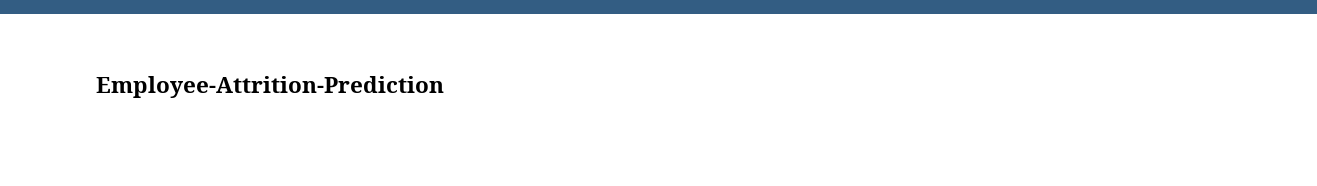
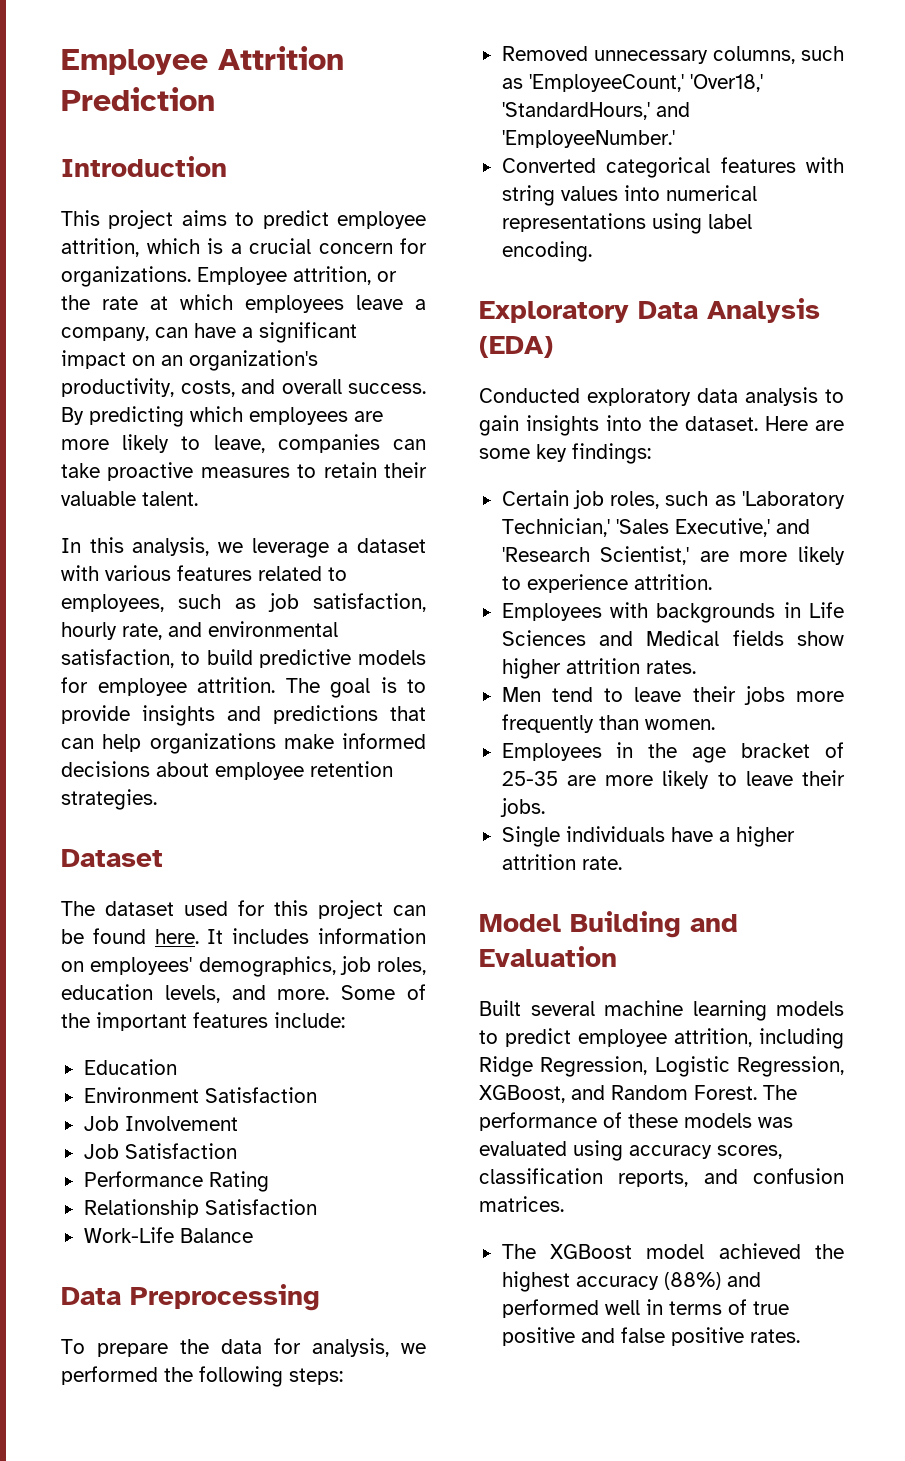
- Employee-Attrition-Prediction
+ Employee Attrition Prediction
+ Introduction
+ This project aims to predict employee attrition, which is a crucial concern for organizations. Employee attrition, or the rate at which employees leave a company, can have a significant impact on an organization's productivity, costs, and overall success. By predicting which employees are more likely to leave, companies can take proactive measures to retain their valuable talent.
+ In this analysis, we leverage a dataset with various features related to employees, such as job satisfaction, hourly rate, and environmental satisfaction, to build predictive models for employee attrition. The goal is to provide insights and predictions that can help organizations make informed decisions about employee retention strategies.
+ Dataset
+ The dataset used for this project can be found here. It includes information on employees' demographics, job roles, education levels, and more. Some of the important features include:
+ Education
+ Environment Satisfaction
+ Job Involvement
+ Job Satisfaction
+ Performance Rating
+ Relationship Satisfaction
+ Work-Life Balance
+ Data Preprocessing
+ To prepare the data for analysis, we performed the following steps:
+ Removed unnecessary columns, such as 'EmployeeCount,' 'Over18,' 'StandardHours,' and 'EmployeeNumber.'
+ Converted categorical features with string values into numerical representations using label encoding.
+ Exploratory Data Analysis (EDA)
+ Conducted exploratory data analysis to gain insights into the dataset. Here are some key findings:
+ Certain job roles, such as 'Laboratory Technician,' 'Sales Executive,' and 'Research Scientist,' are more likely to experience attrition.
+ Employees with backgrounds in Life Sciences and Medical fields show higher attrition rates.
+ Men tend to leave their jobs more frequently than women.
+ Employees in the age bracket of 25-35 are more likely to leave their jobs.
+ Single individuals have a higher attrition rate.
+ Model Building and Evaluation
+ Built several machine learning models to predict employee attrition, including Ridge Regression, Logistic Regression, XGBoost, and Random Forest. The performance of these models was evaluated using accuracy scores, classification reports, and confusion matrices.
+ The XGBoost model achieved the highest accuracy (88%) and performed well in terms of true positive and false positive rates.

